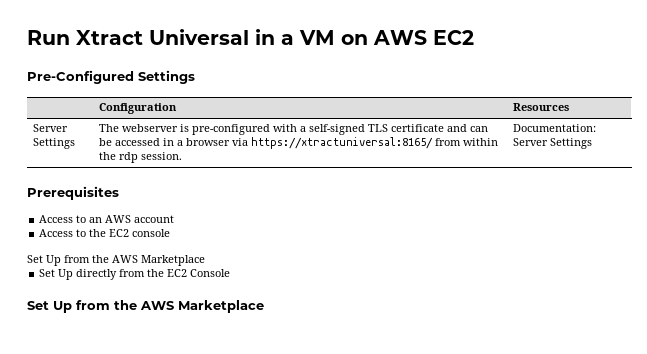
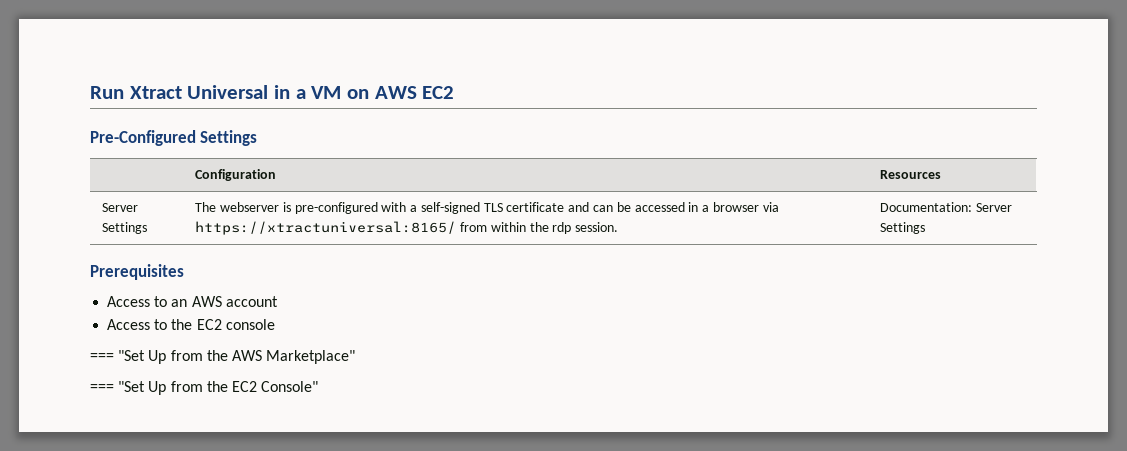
  Access to the EC2 console
- Set Up from the AWS Marketplace
- Set Up directly from the EC2 Console
- Set Up from the AWS Marketplace
+ === "Set Up from the AWS Marketplace"
+ === "Set Up from the EC2 Console"

